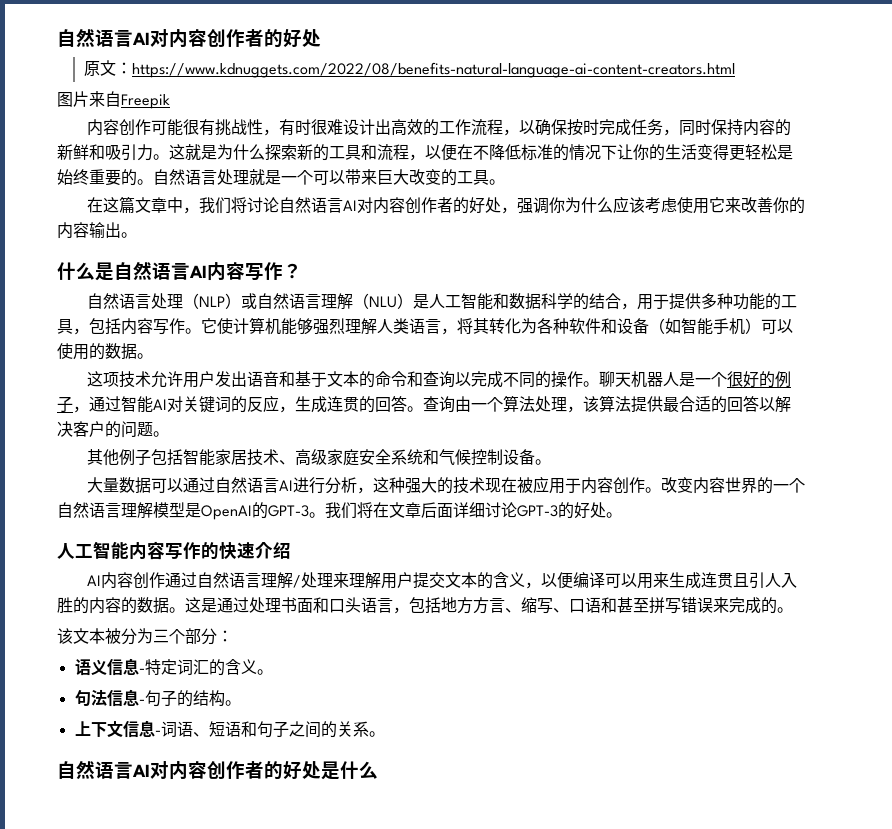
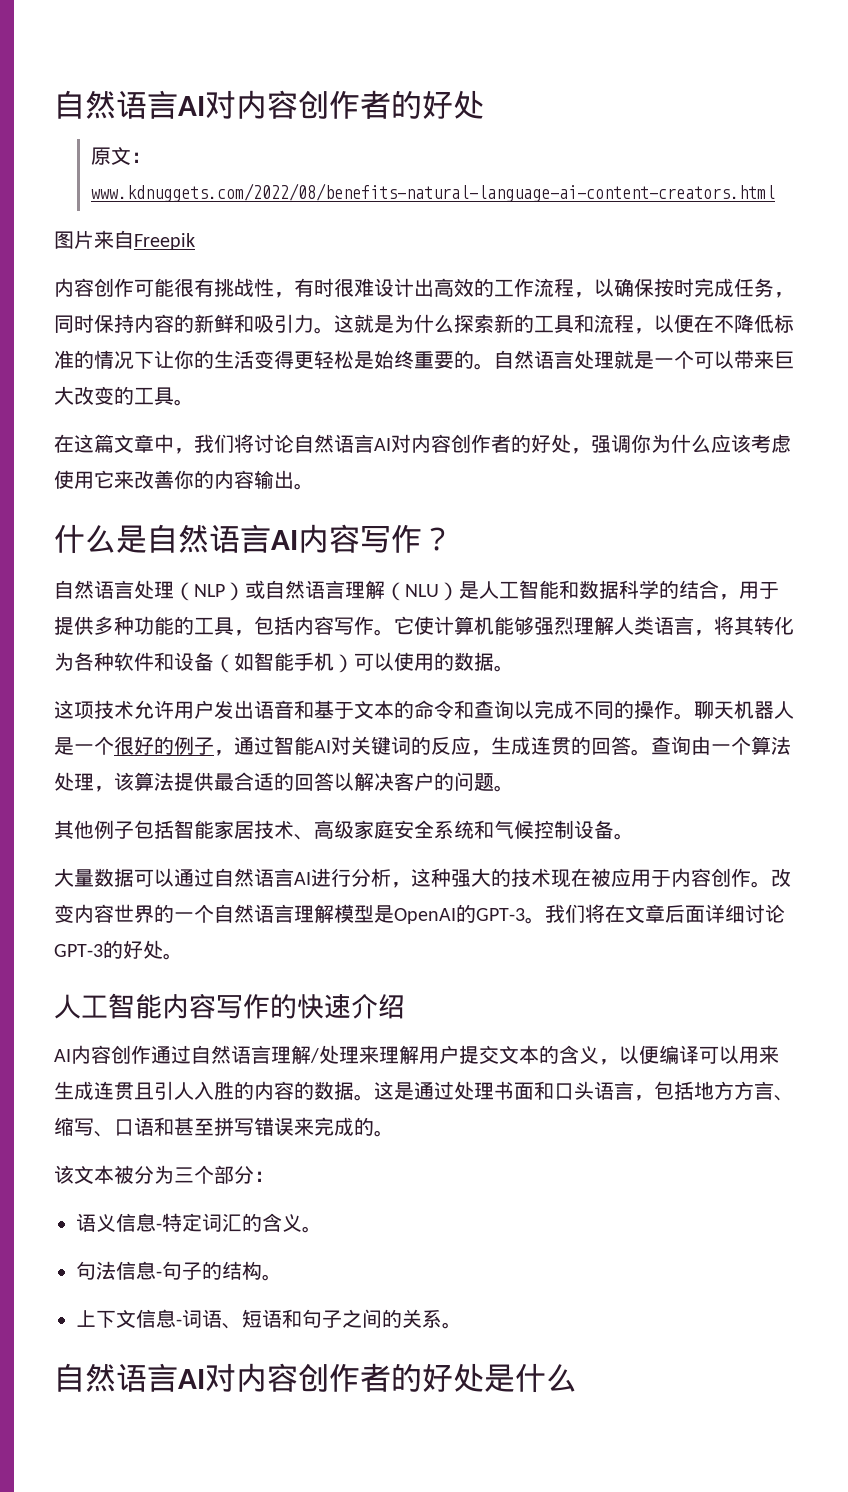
- 原文：https://www.kdnuggets.com/2022/08/benefits-natural-language-ai-content-creators.html
+ 原文：www.kdnuggets.com/2022/08/benefits-natural-language-ai-content-creators.html

